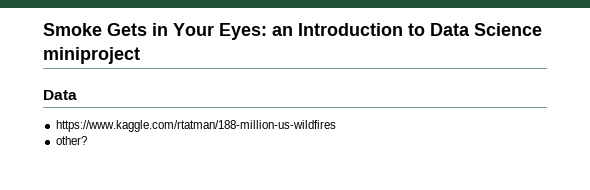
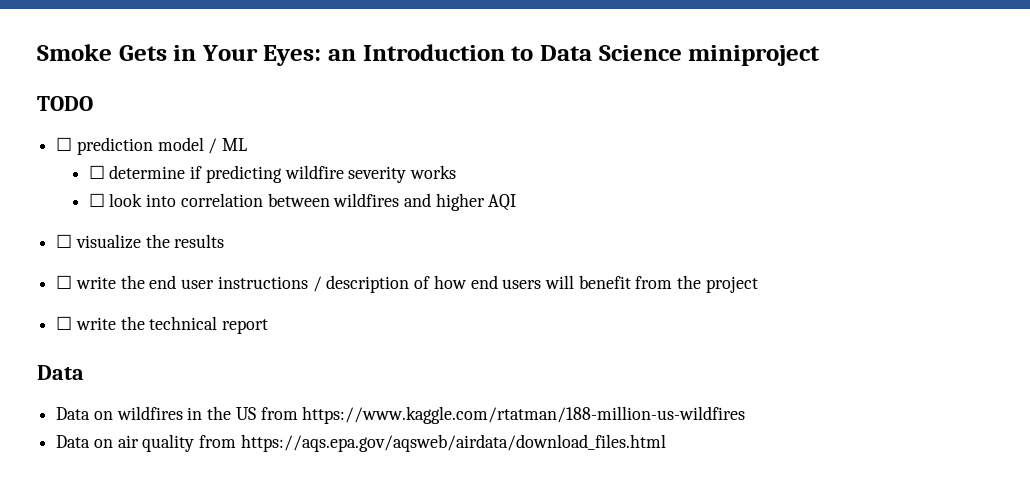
  Smoke Gets in Your Eyes: an Introduction to Data Science miniproject
+ TODO
+ ☐ prediction model / ML
+ ☐ determine if predicting wildfire severity works
+ ☐ look into correlation between wildfires and higher AQI
+ ☐ visualize the results
+ ☐ write the end user instructions / description of how end users will benefit from the project
+ ☐ write the technical report
  Data
- https://www.kaggle.com/rtatman/188-million-us-wildfires
- other?
+ Data on wildfires in the US from https://www.kaggle.com/rtatman/188-million-us-wildfires
+ Data on air quality from https://aqs.epa.gov/aqsweb/airdata/download_files.html

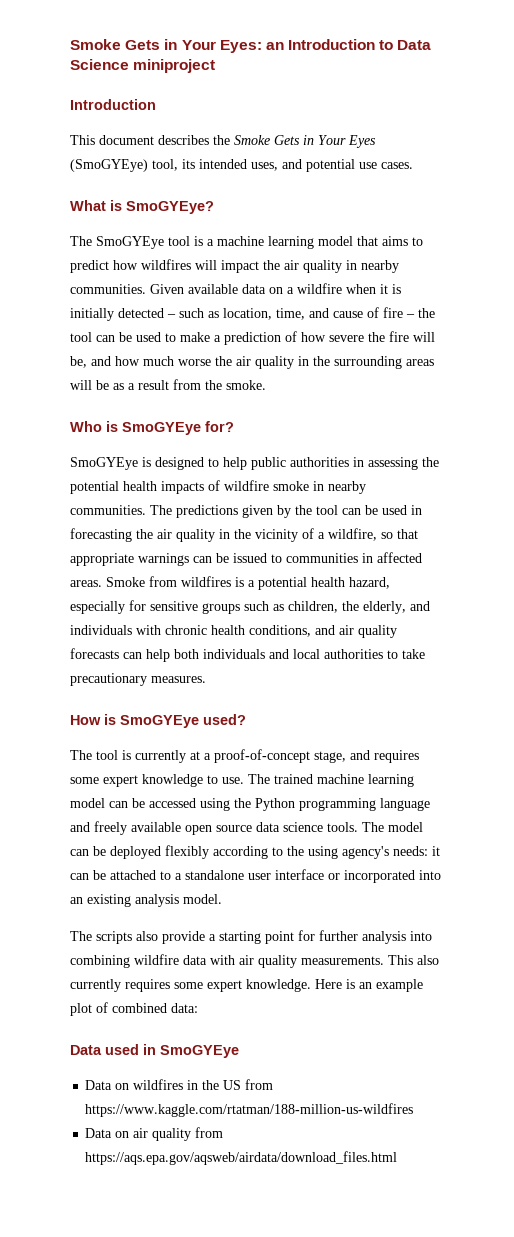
  Smoke Gets in Your Eyes: an Introduction to Data Science miniproject
- TODO
- ☐ prediction model / ML
- ☐ determine if predicting wildfire severity works
- ☐ look into correlation between wildfires and higher AQI
- ☐ visualize the results
- ☐ write the end user instructions / description of how end users will benefit from the project
- ☐ write the technical report
- Data
+ Introduction
+ This document describes the Smoke Gets in Your Eyes (SmoGYEye) tool, its intended uses, and potential use cases.
+ What is SmoGYEye?
+ The SmoGYEye tool is a machine learning model that aims to predict how wildfires will impact the air quality in nearby communities. Given available data on a wildfire when it is initially detected – such as location, time, and cause of fire – the tool can be used to make a prediction of how severe the fire will be, and how much worse the air quality in the surrounding areas will be as a result from the smoke.
+ Who is SmoGYEye for?
+ SmoGYEye is designed to help public authorities in assessing the potential health impacts of wildfire smoke in nearby communities. The predictions given by the tool can be used in forecasting the air quality in the vicinity of a wildfire, so that appropriate warnings can be issued to communities in affected areas. Smoke from wildfires is a potential health hazard, especially for sensitive groups such as children, the elderly, and individuals with chronic health conditions, and air quality forecasts can help both individuals and local authorities to take precautionary measures.
+ How is SmoGYEye used?
+ The tool is currently at a proof-of-concept stage, and requires some expert knowledge to use. The trained machine learning model can be accessed using the Python programming language and freely available open source data science tools. The model can be deployed flexibly according to the using agency's needs: it can be attached to a standalone user interface or incorporated into an existing analysis model.
+ The scripts also provide a starting point for further analysis into combining wildfire data with air quality measurements. This also currently requires some expert knowledge. Here is an example plot of combined data:
+ Data used in SmoGYEye

